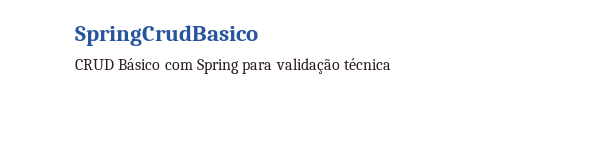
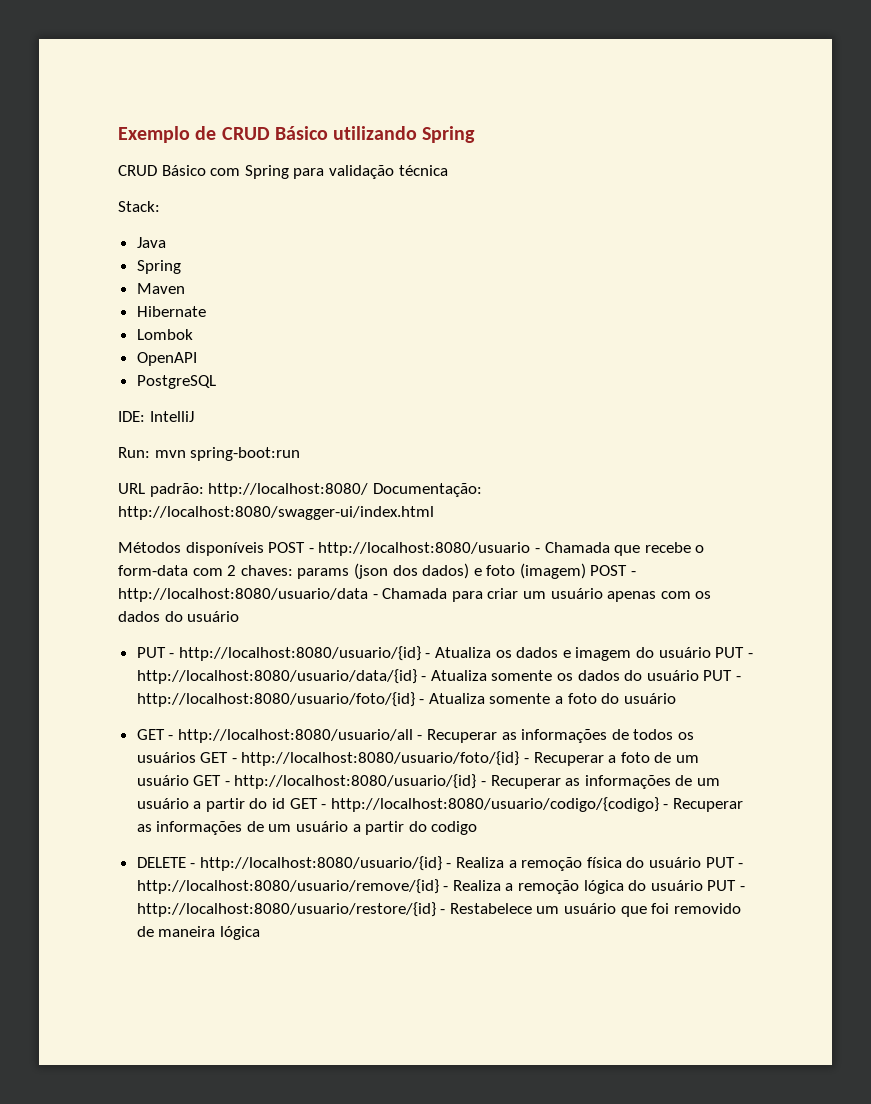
- SpringCrudBasico
+ Exemplo de CRUD Básico utilizando Spring
+ Stack:
+ Java
+ Spring
+ Maven
+ Hibernate
+ Lombok
+ OpenAPI
+ PostgreSQL
+ IDE: IntelliJ
+ Run: mvn spring-boot:run
+ URL padrão: http://localhost:8080/ Documentação: http://localhost:8080/swagger-ui/index.html
+ Métodos disponíveis POST - http://localhost:8080/usuario - Chamada que recebe o form-data com 2 chaves: params (json dos dados) e foto (imagem) POST - http://localhost:8080/usuario/data - Chamada para criar um usuário apenas com os dados do usuário
+ PUT - http://localhost:8080/usuario/{id} - Atualiza os dados e imagem do usuário PUT - http://localhost:8080/usuario/data/{id} - Atualiza somente os dados do usuário PUT - http://localhost:8080/usuario/foto/{id} - Atualiza somente a foto do usuário
+ GET - http://localhost:8080/usuario/all - Recuperar as informações de todos os usuários GET - http://localhost:8080/usuario/foto/{id} - Recuperar a foto de um usuário GET - http://localhost:8080/usuario/{id} - Recuperar as informações de um usuário a partir do id GET - http://localhost:8080/usuario/codigo/{codigo} - Recuperar as informações de um usuário a partir do codigo
+ DELETE - http://localhost:8080/usuario/{id} - Realiza a remoção física do usuário PUT - http://localhost:8080/usuario/remove/{id} - Realiza a remoção lógica do usuário PUT - http://localhost:8080/usuario/restore/{id} - Restabelece um usuário que foi removido de maneira lógica

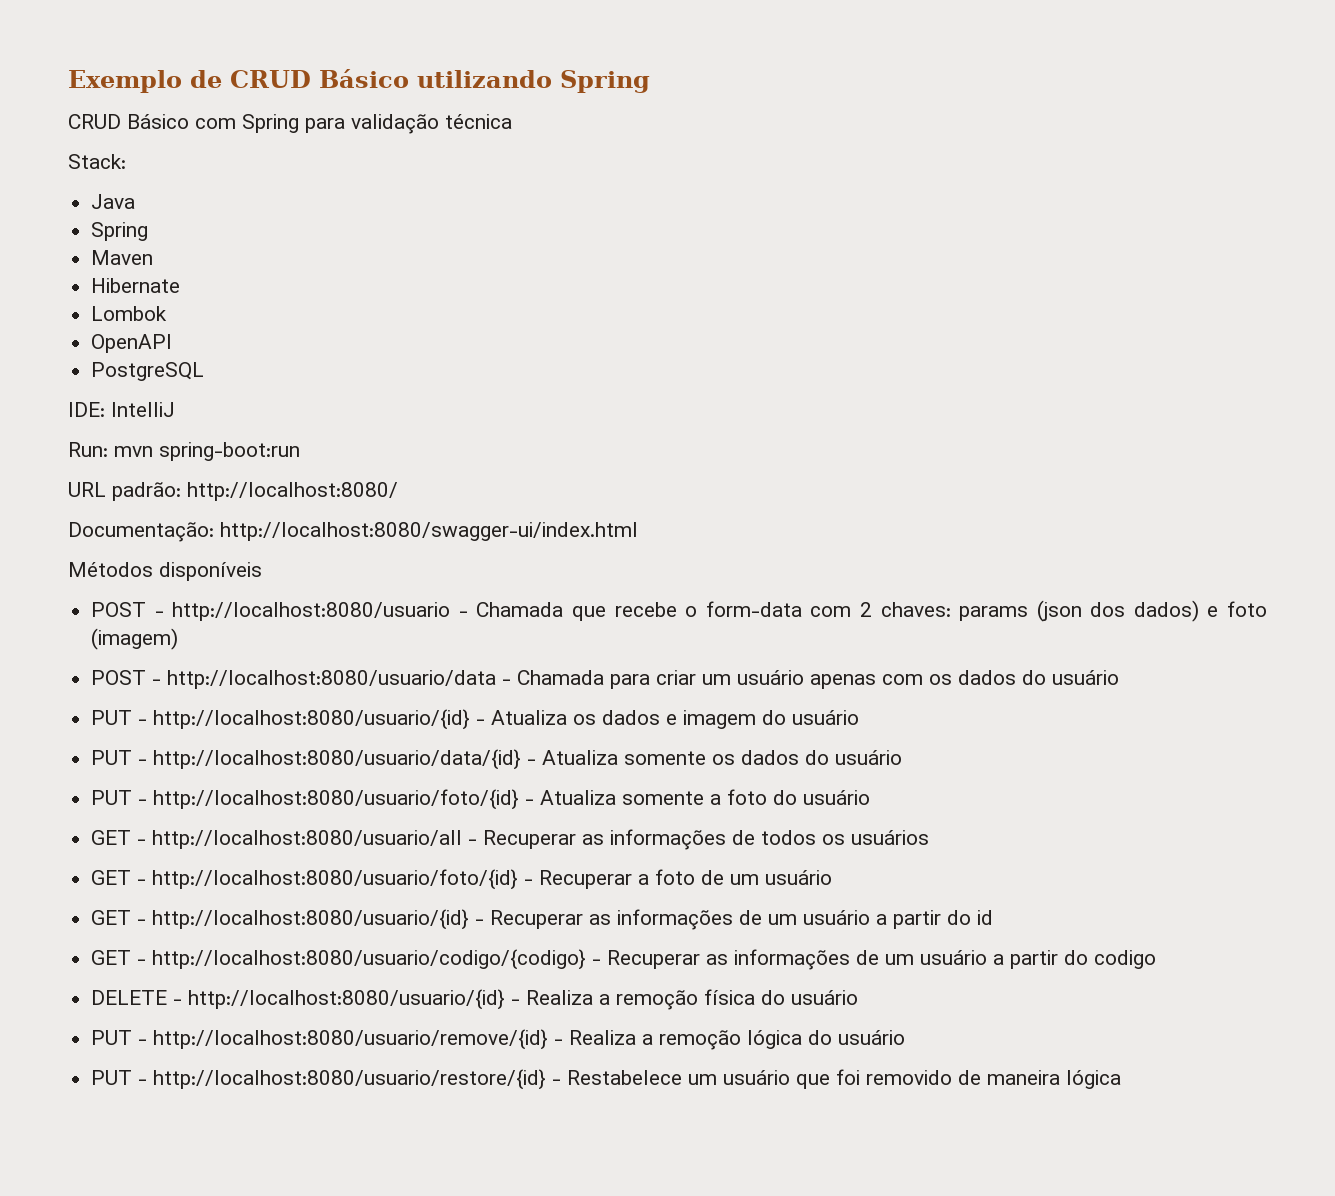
- URL padrão: http://localhost:8080/ Documentação: http://localhost:8080/swagger-ui/index.html
+ URL padrão: http://localhost:8080/
+ Documentação: http://localhost:8080/swagger-ui/index.html
- Métodos disponíveis POST - http://localhost:8080/usuario - Chamada que recebe o form-data com 2 chaves: params (json dos dados) e foto (imagem) POST - http://localhost:8080/usuario/data - Chamada para criar um usuário apenas com os dados do usuário
+ Métodos disponíveis
+ POST - http://localhost:8080/usuario - Chamada que recebe o form-data com 2 chaves: params (json dos dados) e foto (imagem)
+ POST - http://localhost:8080/usuario/data - Chamada para criar um usuário apenas com os dados do usuário
- PUT - http://localhost:8080/usuario/{id} - Atualiza os dados e imagem do usuário PUT - http://localhost:8080/usuario/data/{id} - Atualiza somente os dados do usuário PUT - http://localhost:8080/usuario/foto/{id} - Atualiza somente a foto do usuário
+ PUT - http://localhost:8080/usuario/{id} - Atualiza os dados e imagem do usuário
+ PUT - http://localhost:8080/usuario/data/{id} - Atualiza somente os dados do usuário
+ PUT - http://localhost:8080/usuario/foto/{id} - Atualiza somente a foto do usuário
- GET - http://localhost:8080/usuario/all - Recuperar as informações de todos os usuários GET - http://localhost:8080/usuario/foto/{id} - Recuperar a foto de um usuário GET - http://localhost:8080/usuario/{id} - Recuperar as informações de um usuário a partir do id GET - http://localhost:8080/usuario/codigo/{codigo} - Recuperar as informações de um usuário a partir do codigo
+ GET - http://localhost:8080/usuario/all - Recuperar as informações de todos os usuários
+ GET - http://localhost:8080/usuario/foto/{id} - Recuperar a foto de um usuário
+ GET - http://localhost:8080/usuario/{id} - Recuperar as informações de um usuário a partir do id
+ GET - http://localhost:8080/usuario/codigo/{codigo} - Recuperar as informações de um usuário a partir do codigo
- DELETE - http://localhost:8080/usuario/{id} - Realiza a remoção física do usuário PUT - http://localhost:8080/usuario/remove/{id} - Realiza a remoção lógica do usuário PUT - http://localhost:8080/usuario/restore/{id} - Restabelece um usuário que foi removido de maneira lógica
+ DELETE - http://localhost:8080/usuario/{id} - Realiza a remoção física do usuário
+ PUT - http://localhost:8080/usuario/remove/{id} - Realiza a remoção lógica do usuário
+ PUT - http://localhost:8080/usuario/restore/{id} - Restabelece um usuário que foi removido de maneira lógica

